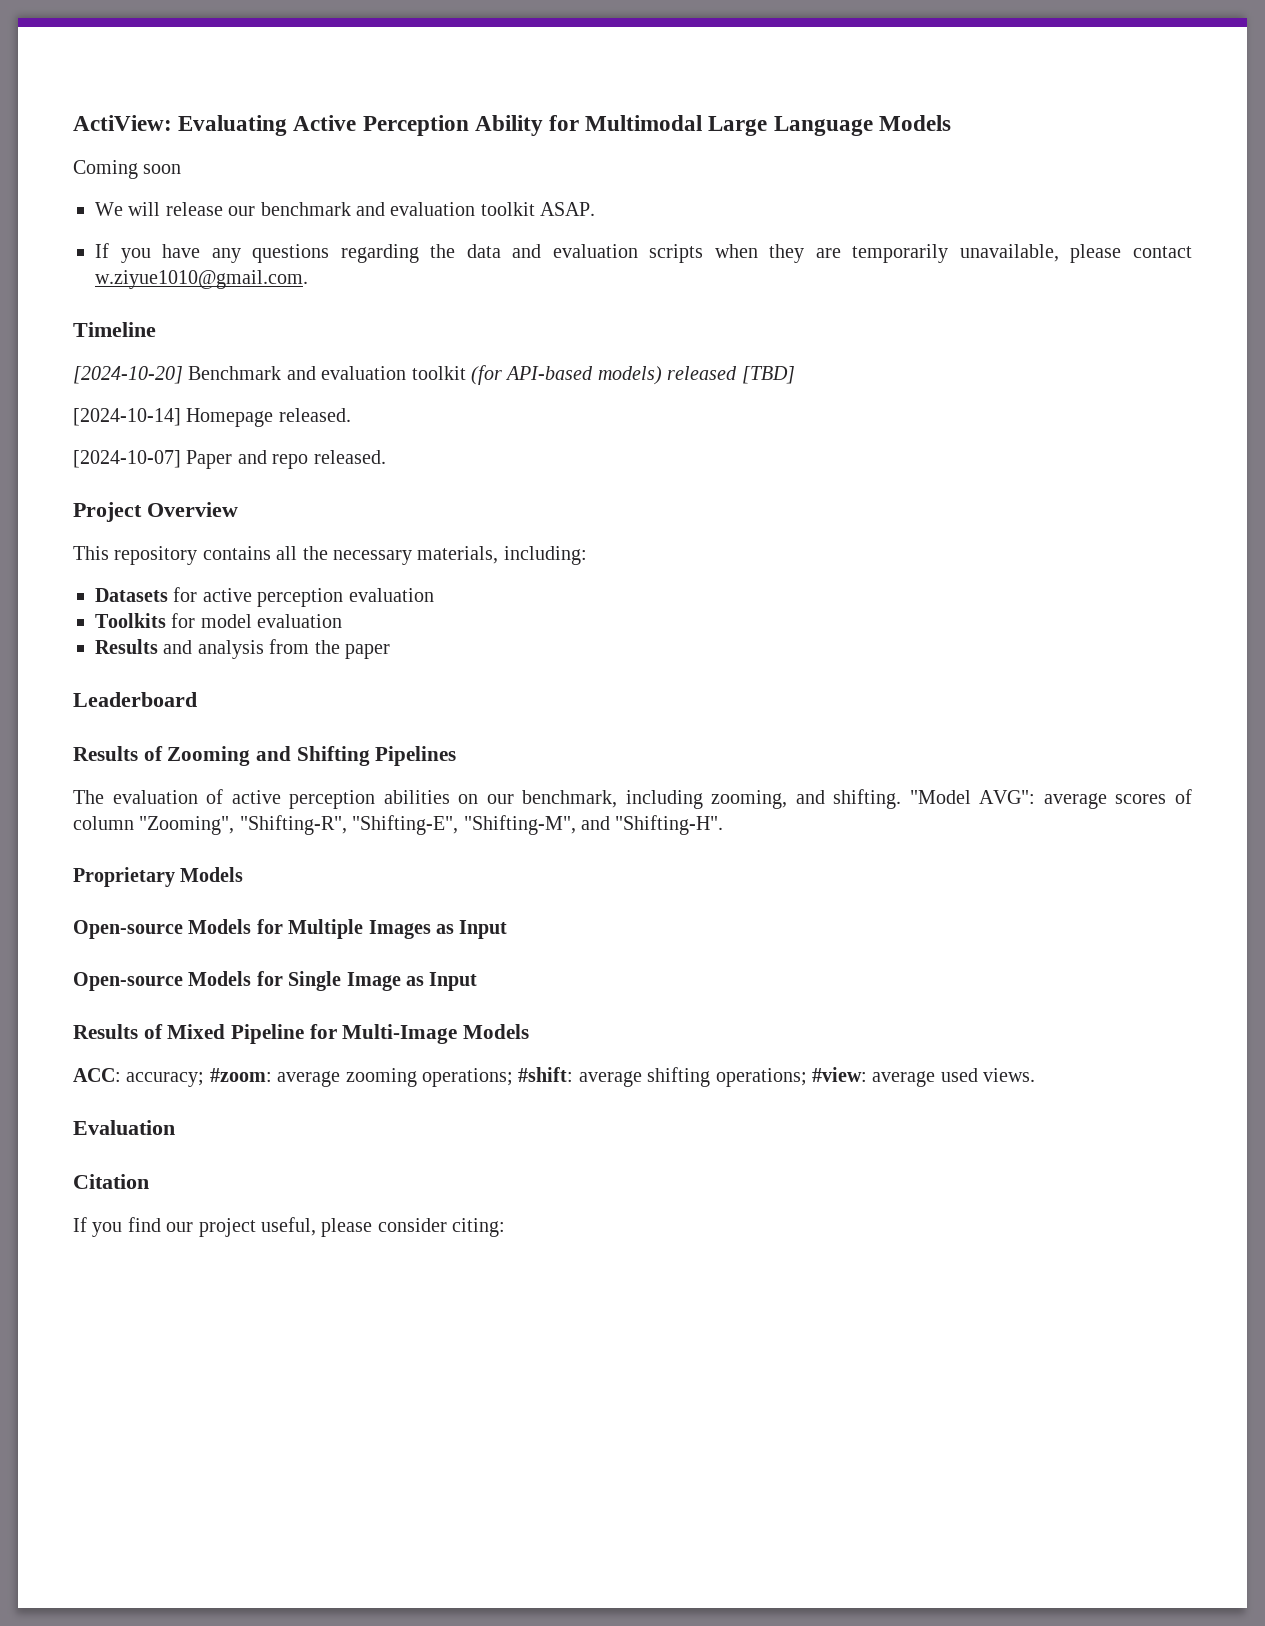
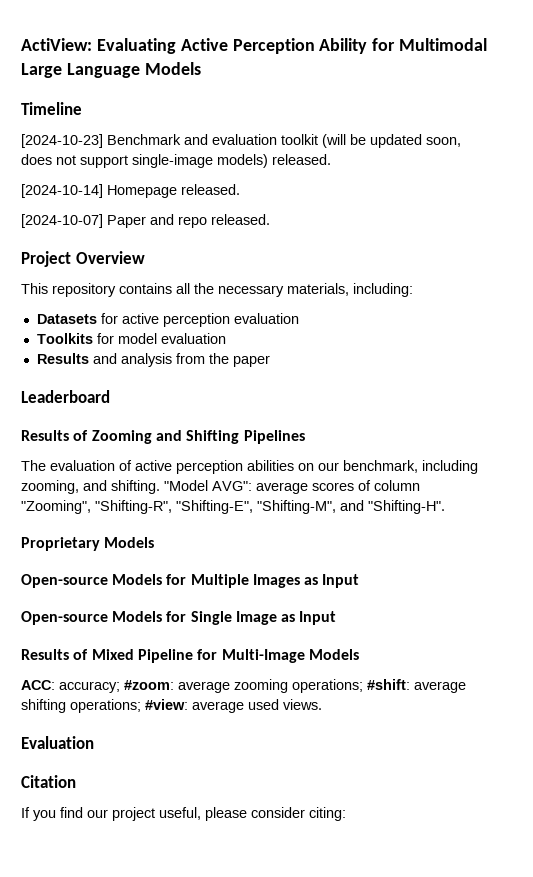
- Coming soon
- We will release our benchmark and evaluation toolkit ASAP.
- If you have any questions regarding the data and evaluation scripts when they are temporarily unavailable, please contact w.ziyue1010@gmail.com.
- [2024-10-20] Benchmark and evaluation toolkit (for API-based models) released [TBD]
+ [2024-10-23] Benchmark and evaluation toolkit (will be updated soon, does not support single-image models) released.

